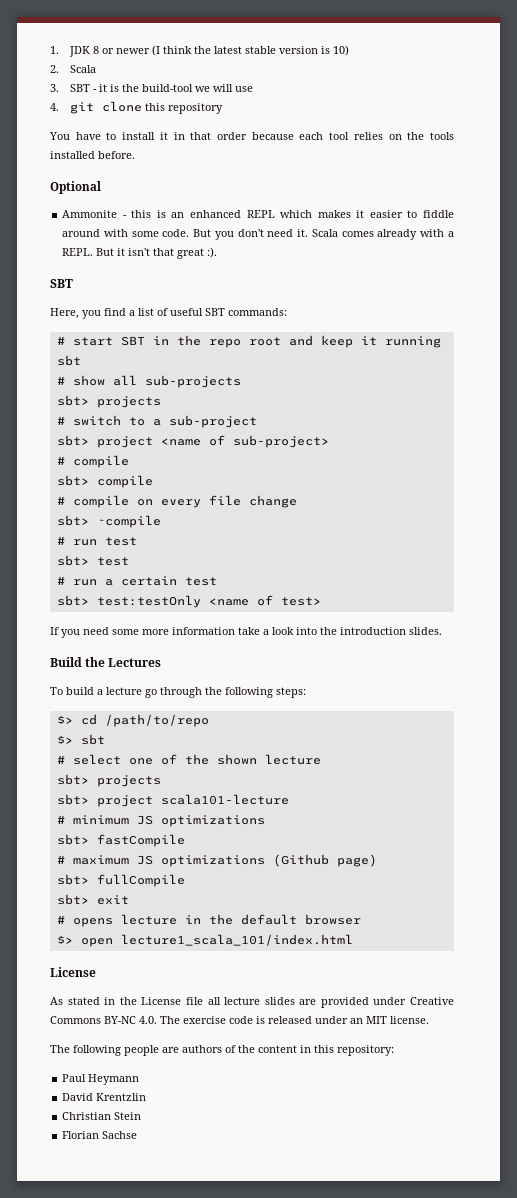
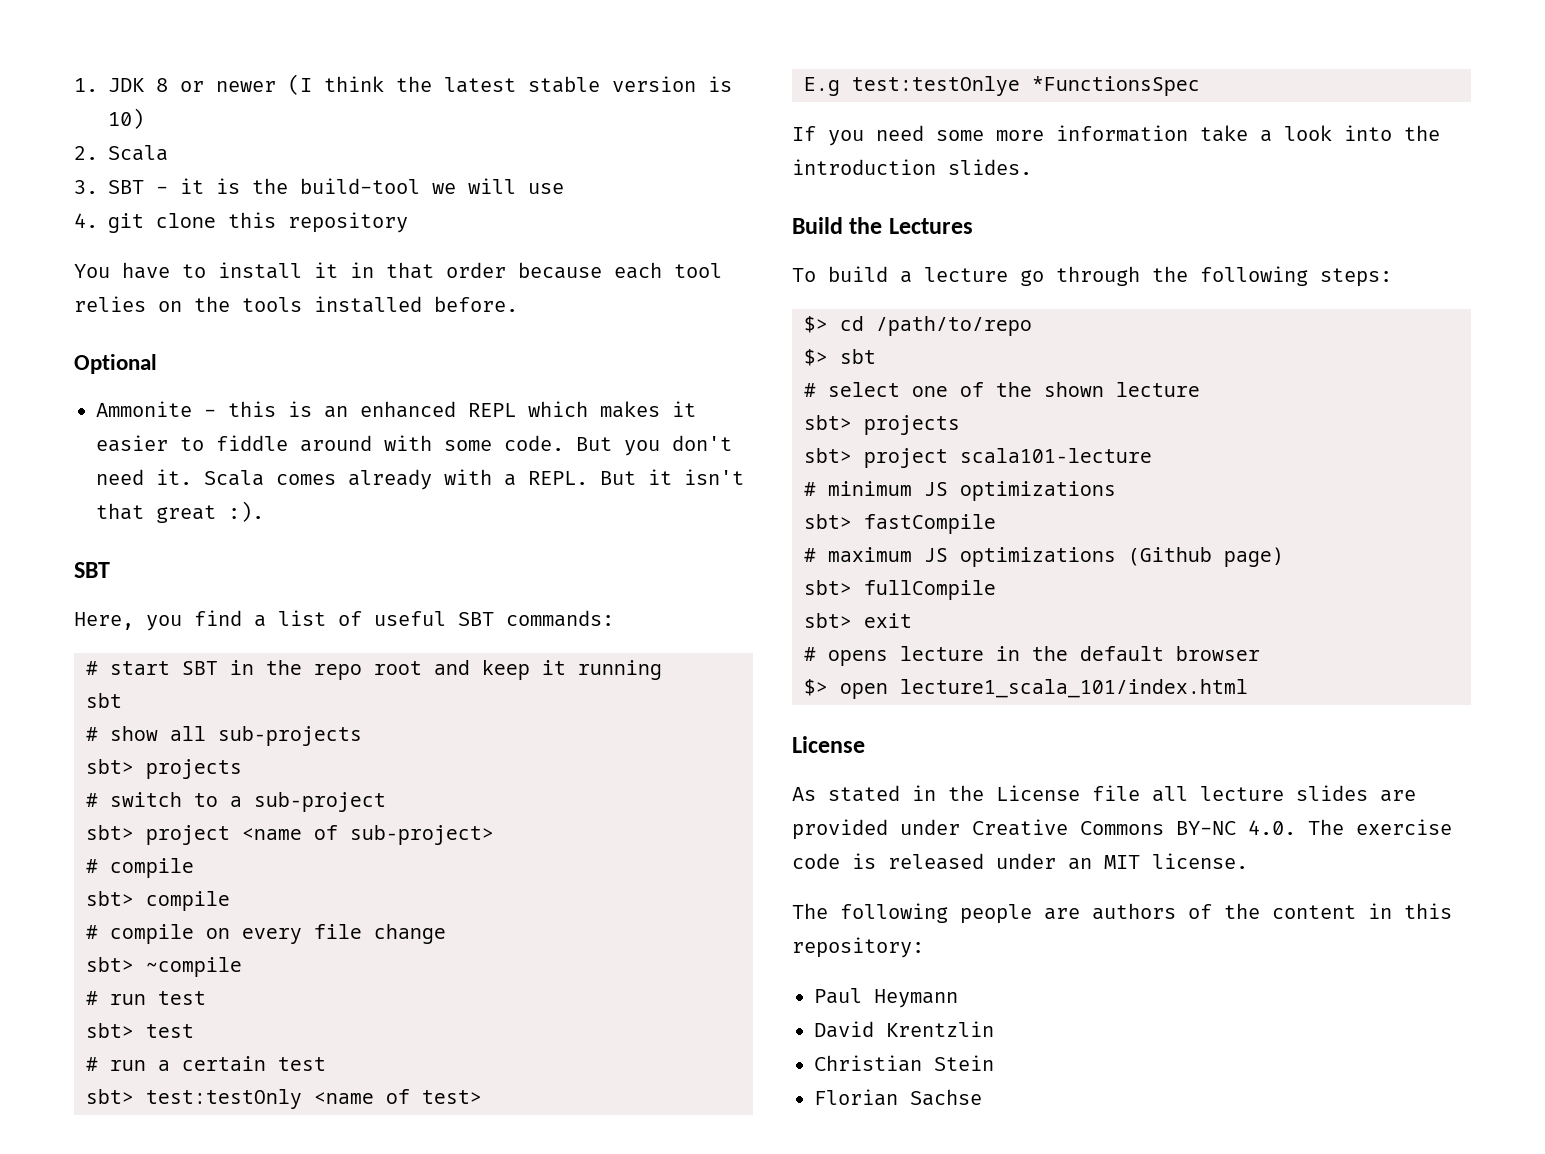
+ E.g test:testOnlye *FunctionsSpec

